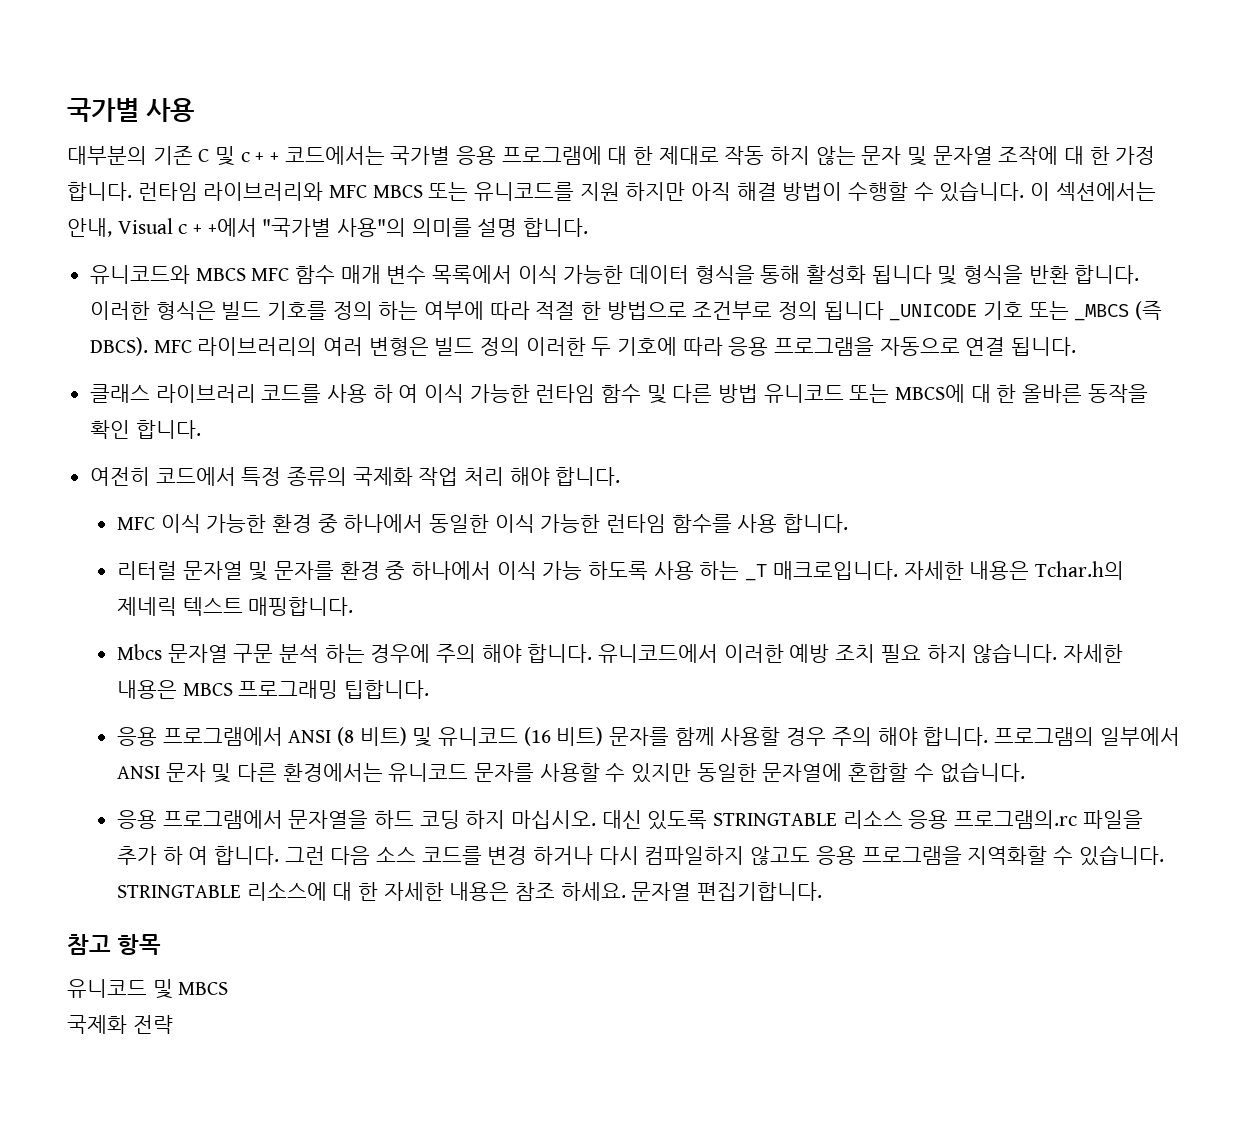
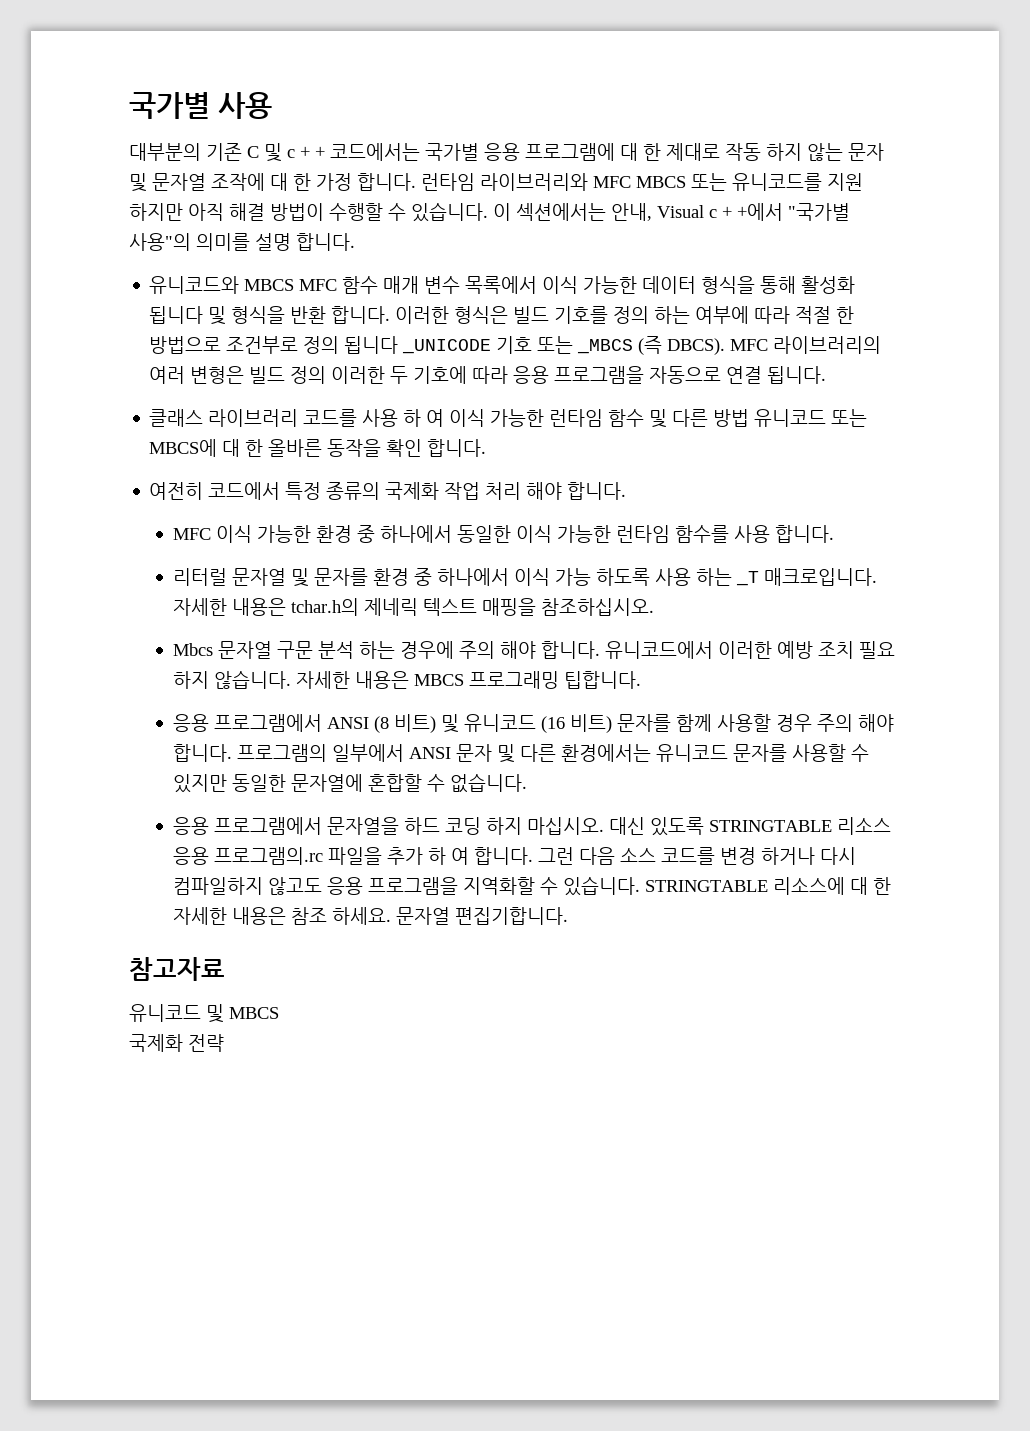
- 자세한 내용은 Tchar.h의 제네릭 텍스트 매핑합니다.
+ 자세한 내용은 tchar.h의 제네릭 텍스트 매핑을 참조하십시오.
- 참고 항목
+ 참고자료

